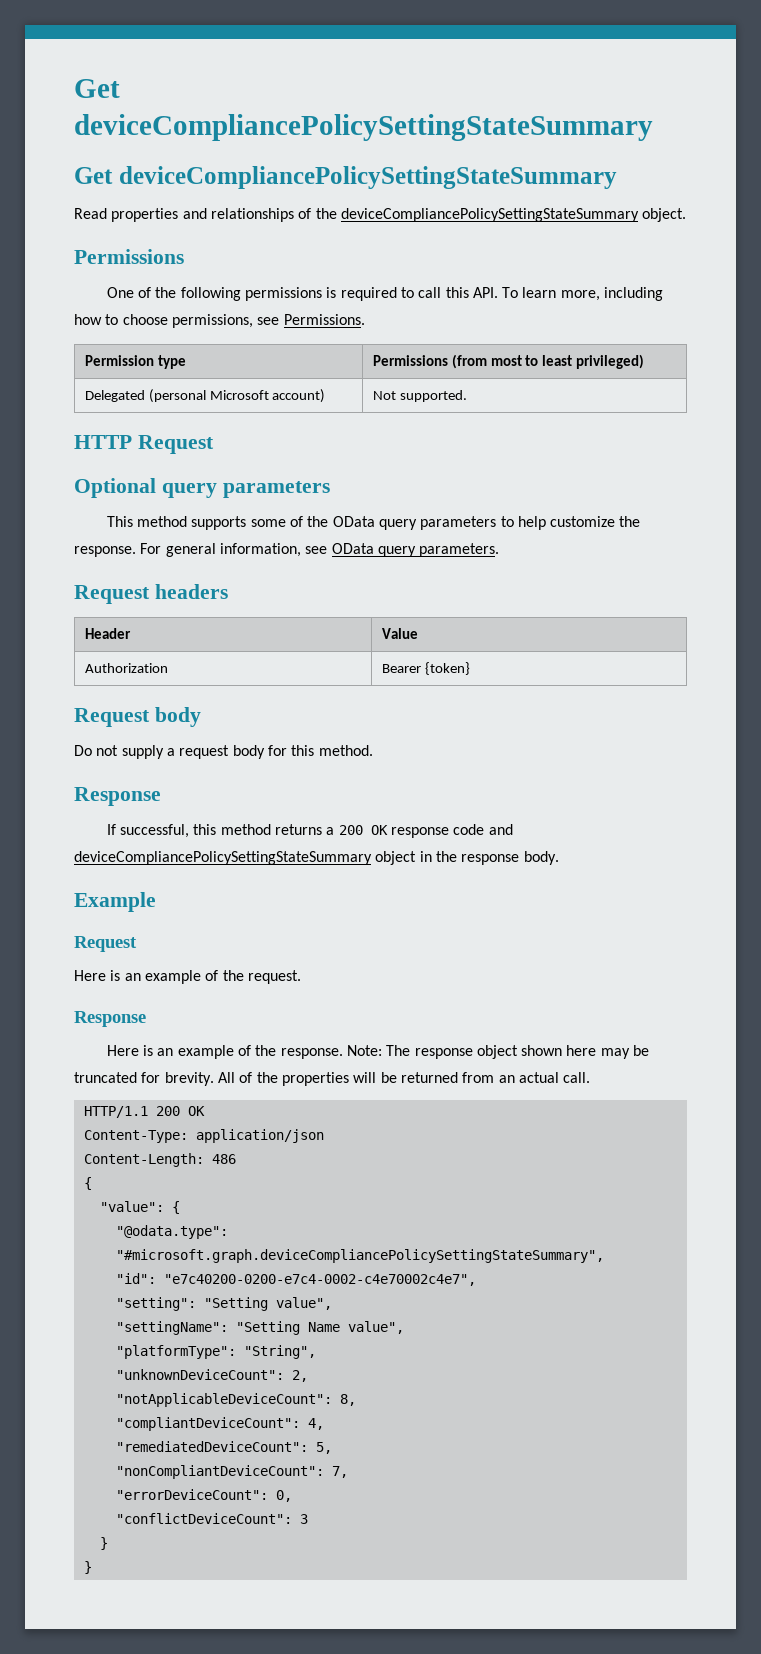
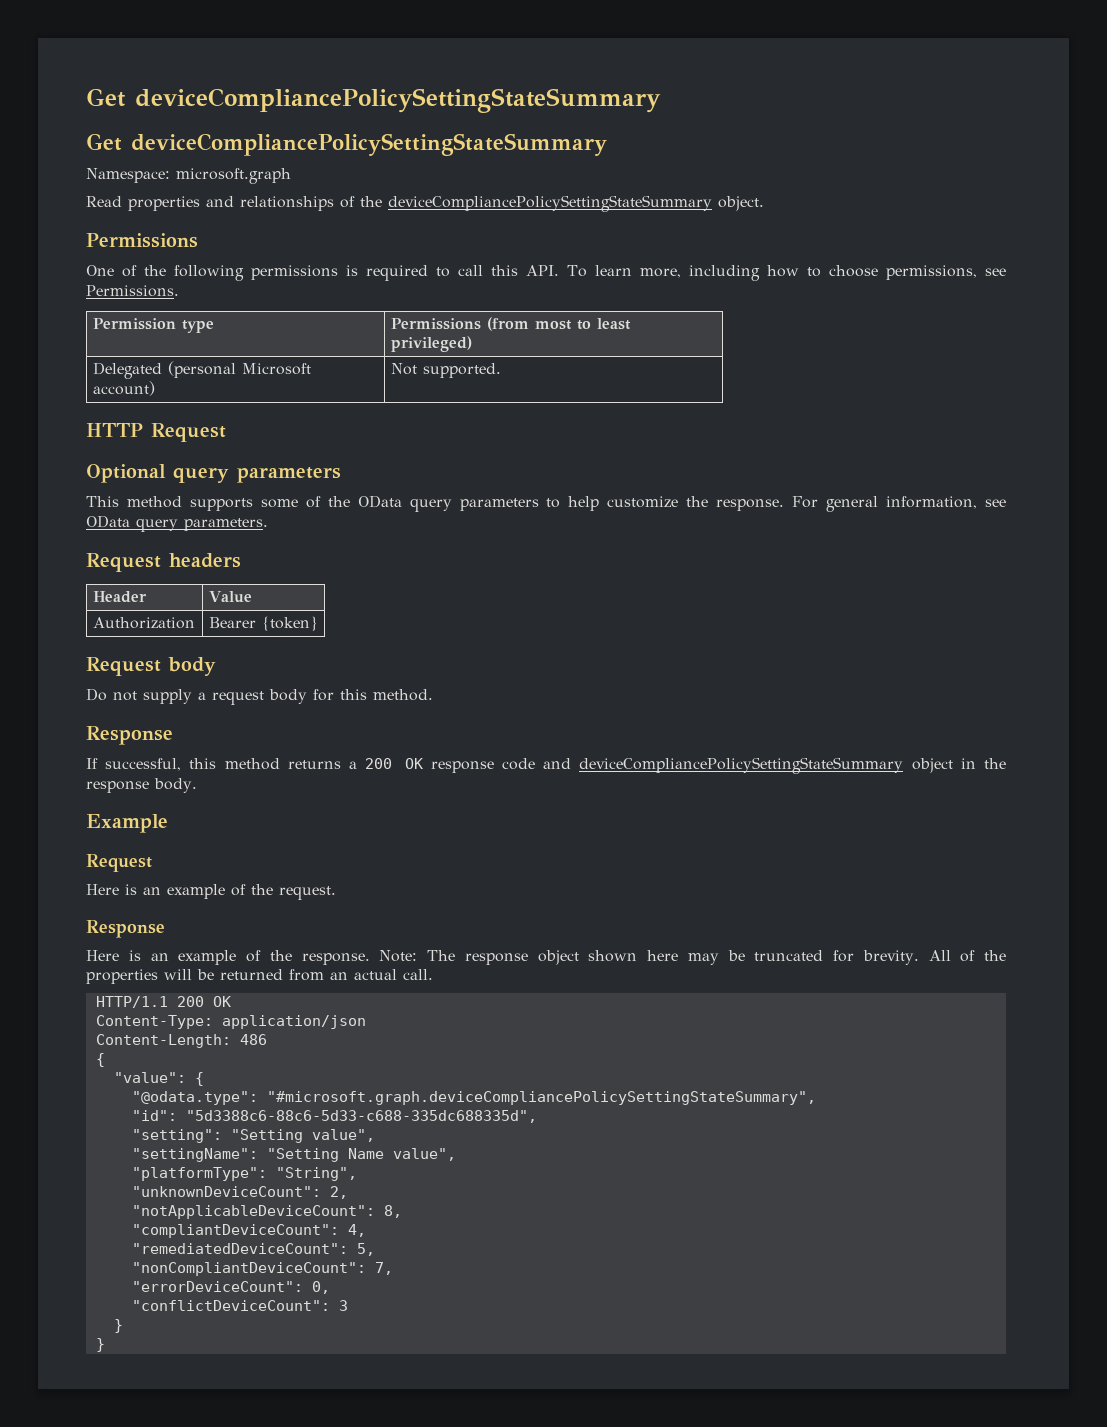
+ Namespace: microsoft.graph
- "id": "e7c40200-0200-e7c4-0002-c4e70002c4e7",
+ "id": "5d3388c6-88c6-5d33-c688-335dc688335d",

